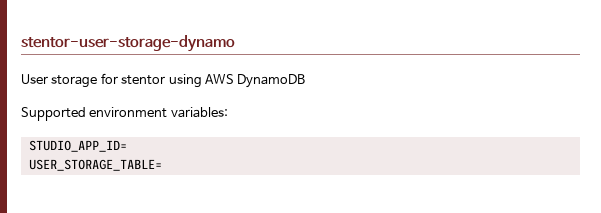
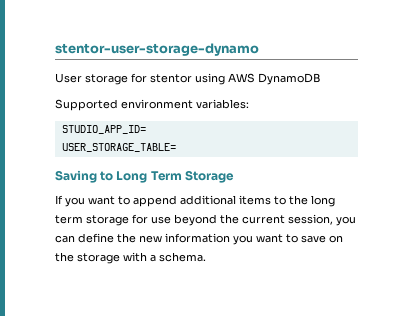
+ Saving to Long Term Storage
+ If you want to append additional items to the long term storage for use beyond the current session, you can define the new information you want to save on the storage with a schema.

